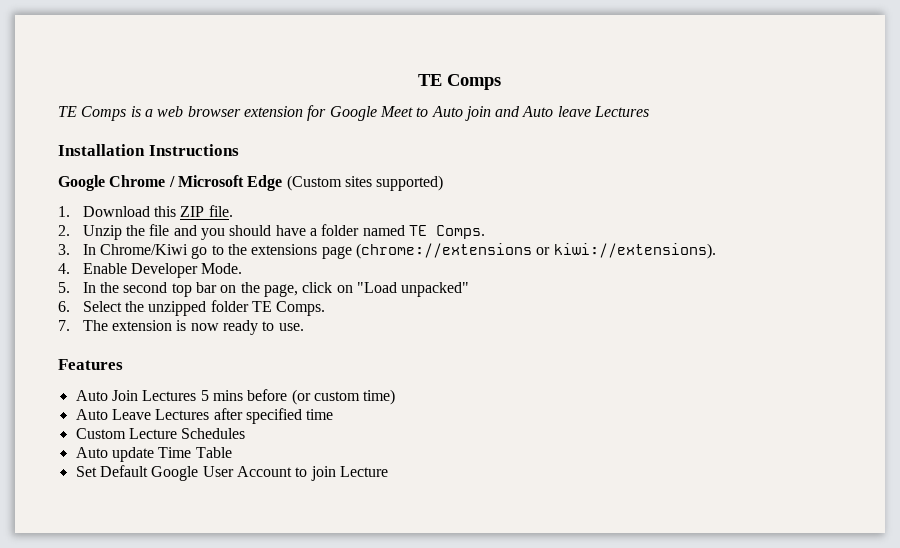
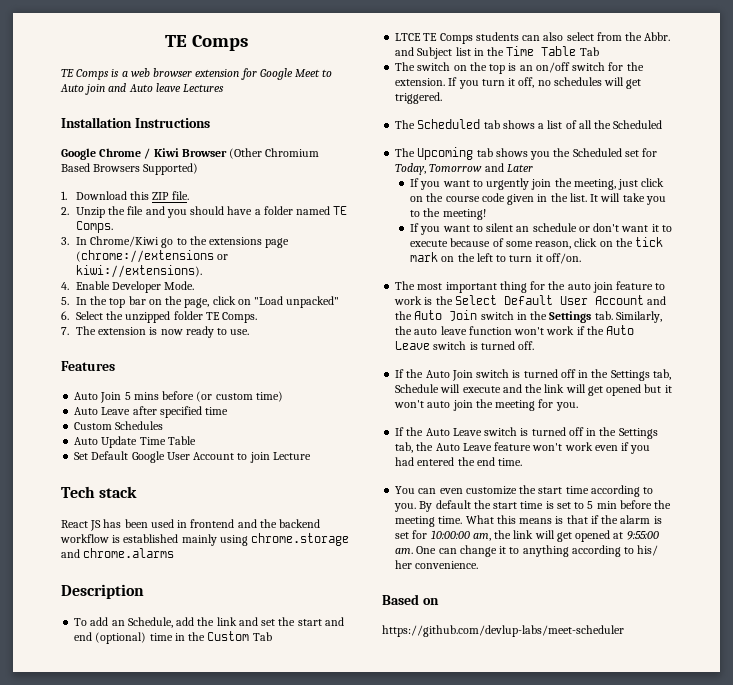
- Google Chrome / Microsoft Edge (Custom sites supported)
+ Google Chrome / Kiwi Browser (Other Chromium Based Browsers Supported)
- 5. In the second top bar on the page, click on "Load unpacked"
+ 5. In the top bar on the page, click on "Load unpacked"
- Auto Join Lectures 5 mins before (or custom time)
+ Auto Join 5 mins before (or custom time)
- Auto Leave Lectures after specified time
+ Auto Leave after specified time
- Custom Lecture Schedules
+ Custom Schedules
- Auto update Time Table
+ Auto Update Time Table
+ Tech stack
+ React JS has been used in frontend and the backend workflow is established mainly using chrome.storage and chrome.alarms
+ Description
+ To add an Schedule, add the link and set the start and end (optional) time in the Custom Tab
+ LTCE TE Comps students can also select from the Abbr. and Subject list in the Time Table Tab
+ The switch on the top is an on/off switch for the extension. If you turn it off, no schedules will get triggered.
+ The Scheduled tab shows a list of all the Scheduled
+ The Upcoming tab shows you the Scheduled set for Today, Tomorrow and Later
+ If you want to urgently join the meeting, just click on the course code given in the list. It will take you to the meeting!
+ If you want to silent an schedule or don't want it to execute because of some reason, click on the tick mark on the left to turn it off/on.
+ The most important thing for the auto join feature to work is the Select Default User Account and the Auto Join switch in the Settings tab. Similarly, the auto leave function won't work if the Auto Leave switch is turned off.
+ If the Auto Join switch is turned off in the Settings tab, Schedule will execute and the link will get opened but it won't auto join the meeting for you.
+ If the Auto Leave switch is turned off in the Settings tab, the Auto Leave feature won't work even if you had entered the end time.
+ You can even customize the start time according to you. By default the start time is set to 5 min before the meeting time. What this means is that if the alarm is set for 10:00:00 am, the link will get opened at 9:55:00 am. One can change it to anything according to his/ her convenience.
+ Based on
+ https://github.com/devlup-labs/meet-scheduler

